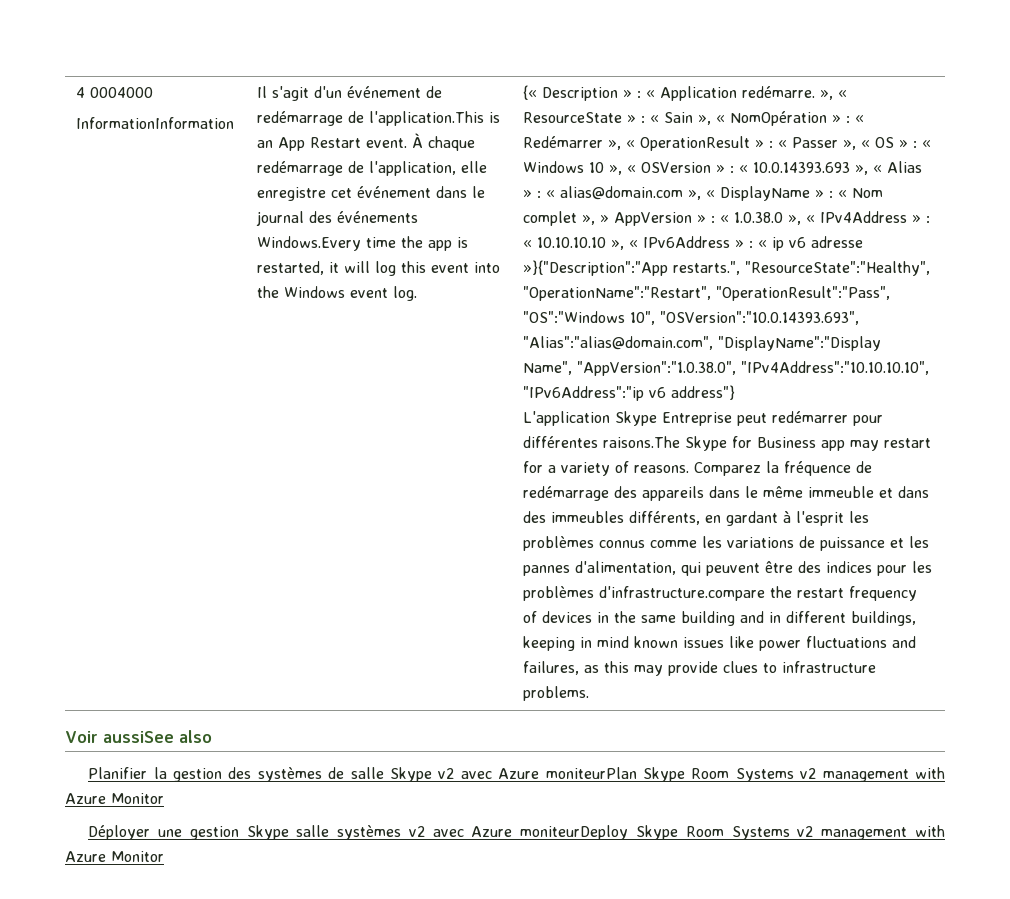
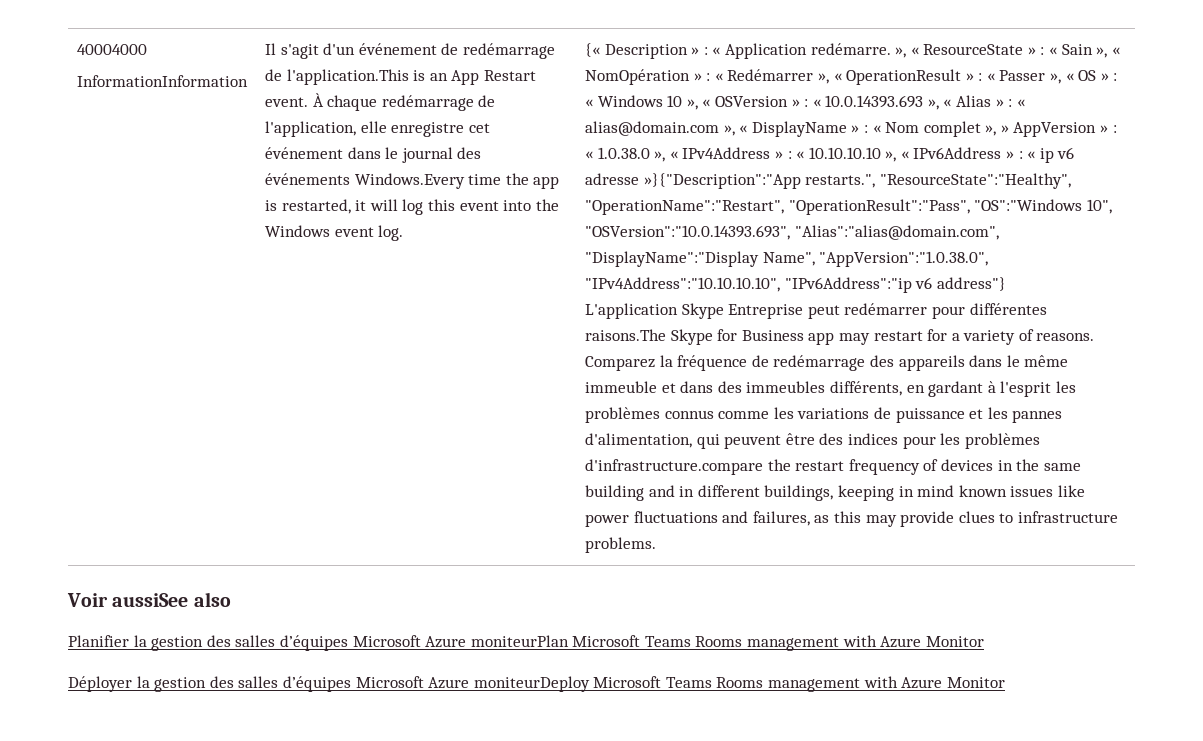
- 4 0004000
+ 40004000
- Planifier la gestion des systèmes de salle Skype v2 avec Azure moniteurPlan Skype Room Systems v2 management with Azure Monitor
+ Planifier la gestion des salles d’équipes Microsoft Azure moniteurPlan Microsoft Teams Rooms management with Azure Monitor
- Déployer une gestion Skype salle systèmes v2 avec Azure moniteurDeploy Skype Room Systems v2 management with Azure Monitor
+ Déployer la gestion des salles d’équipes Microsoft Azure moniteurDeploy Microsoft Teams Rooms management with Azure Monitor

